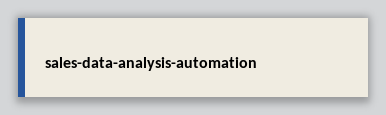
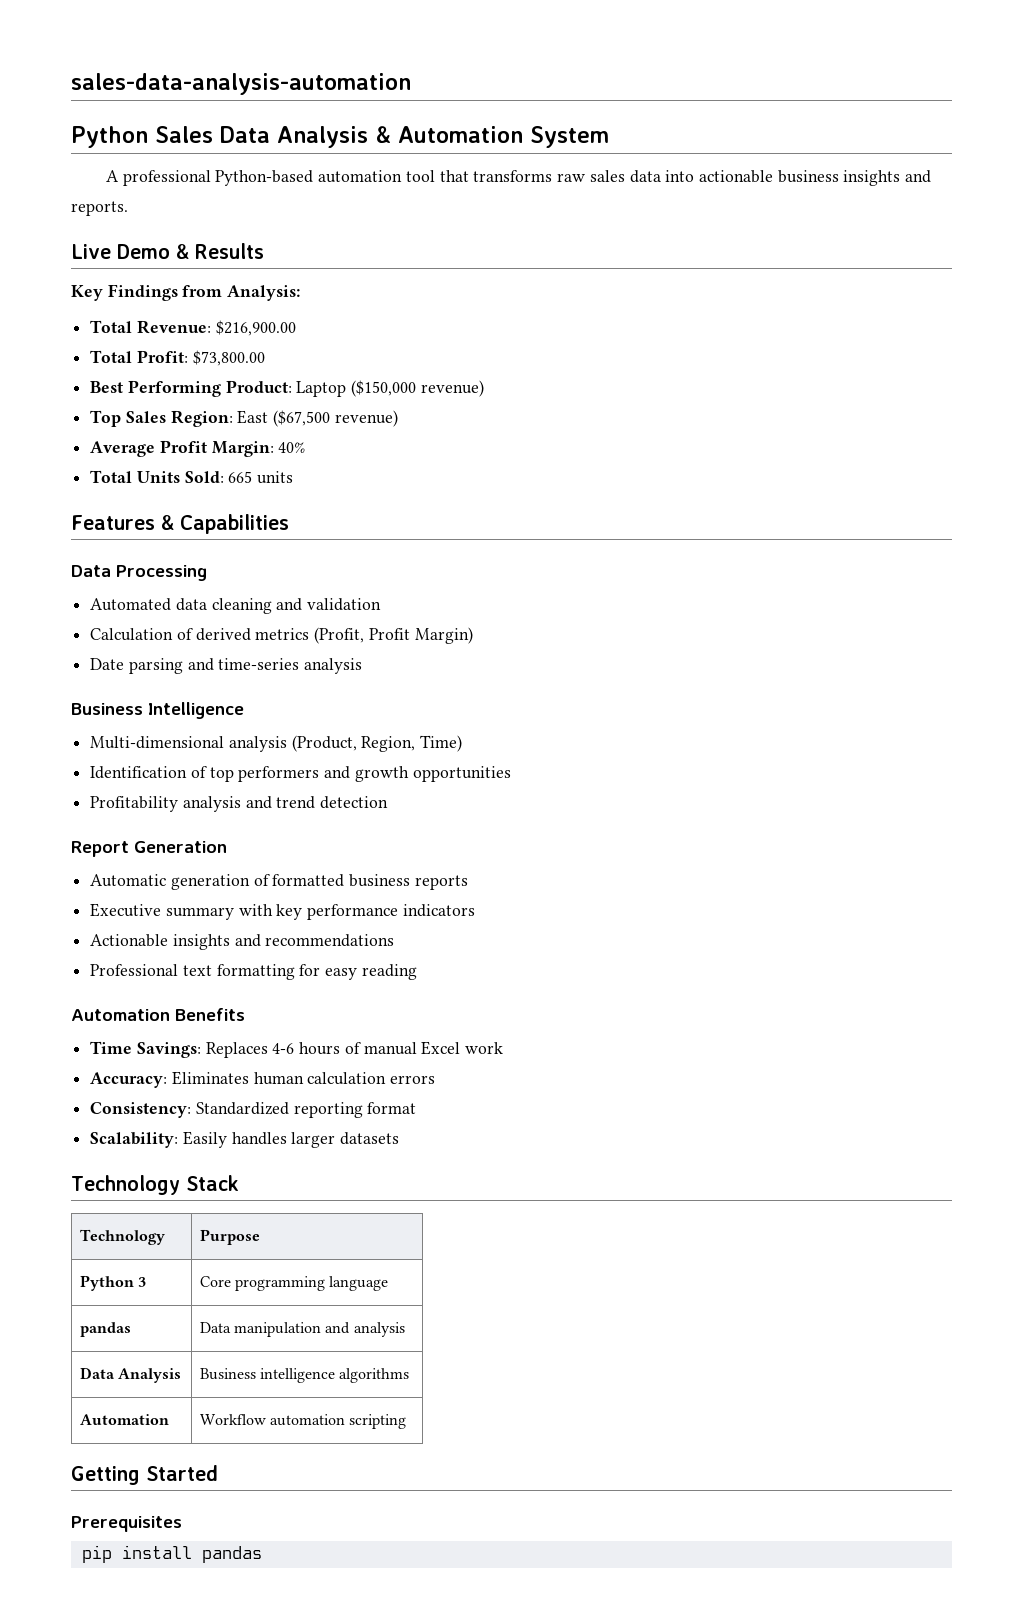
+ Python Sales Data Analysis & Automation System
+ A professional Python-based automation tool that transforms raw sales data into actionable business insights and reports.
+ Live Demo & Results
+ Key Findings from Analysis:
+ Total Revenue: $216,900.00
+ Total Profit: $73,800.00
+ Best Performing Product: Laptop ($150,000 revenue)
+ Top Sales Region: East ($67,500 revenue)
+ Average Profit Margin: 40%
+ Total Units Sold: 665 units
+ Features & Capabilities
+ Data Processing
+ Automated data cleaning and validation
+ Calculation of derived metrics (Profit, Profit Margin)
+ Date parsing and time-series analysis
+ Business Intelligence
+ Multi-dimensional analysis (Product, Region, Time)
+ Identification of top performers and growth opportunities
+ Profitability analysis and trend detection
+ Report Generation
+ Automatic generation of formatted business reports
+ Executive summary with key performance indicators
+ Actionable insights and recommendations
+ Professional text formatting for easy reading
+ Automation Benefits
+ Time Savings: Replaces 4-6 hours of manual Excel work
+ Accuracy: Eliminates human calculation errors
+ Consistency: Standardized reporting format
+ Scalability: Easily handles larger datasets
+ Technology Stack
+ Technology | Purpose
+ Python 3 | Core programming language
+ pandas | Data manipulation and analysis
+ Data Analysis | Business intelligence algorithms
+ Automation | Workflow automation scripting
+ Getting Started
+ Prerequisites
+ pip install pandas

